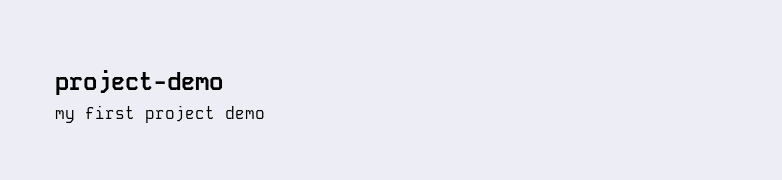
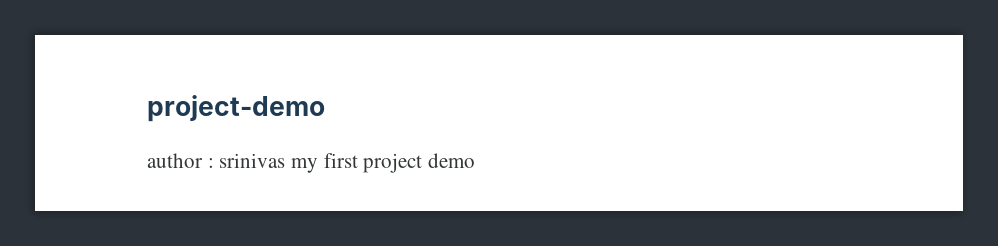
- my first project demo
+ author : srinivas my first project demo

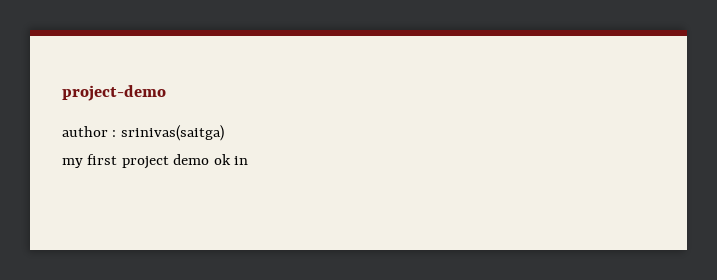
- author : srinivas my first project demo
+ author : srinivas(saitga)
+ my first project demo ok in

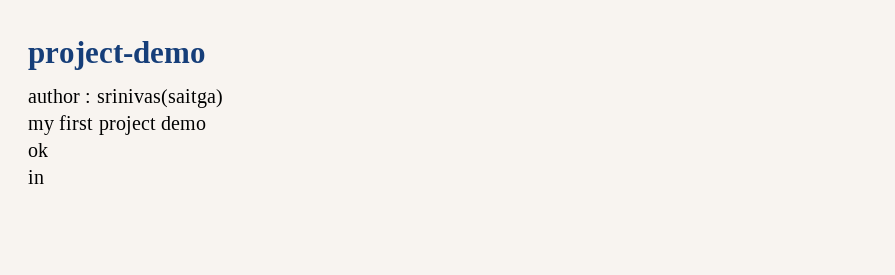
- my first project demo ok in
+ my first project demo
+ ok
+ in

